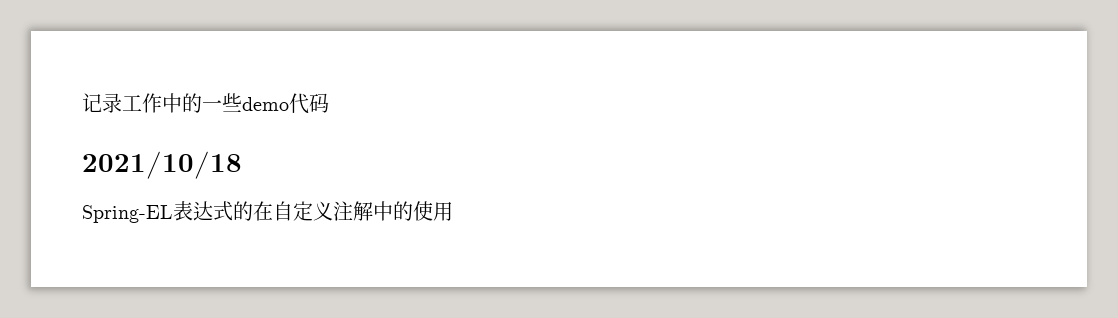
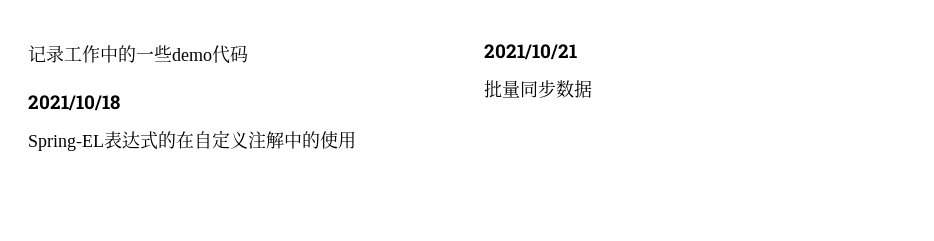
+ 2021/10/21
+ 批量同步数据

